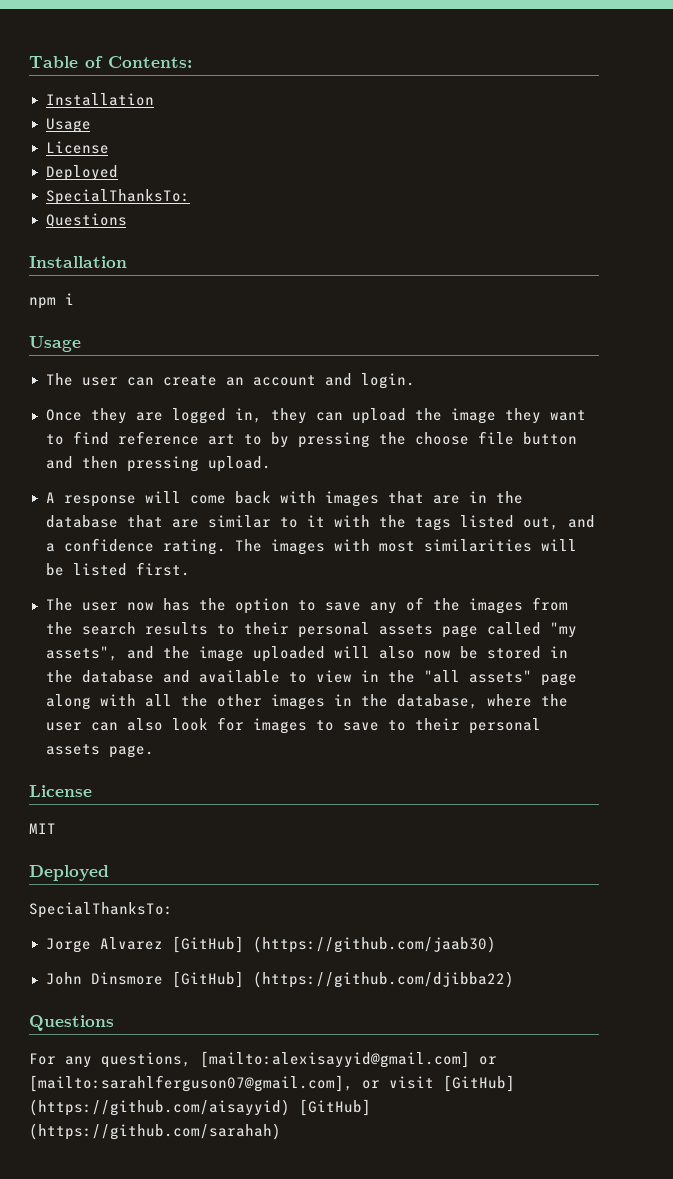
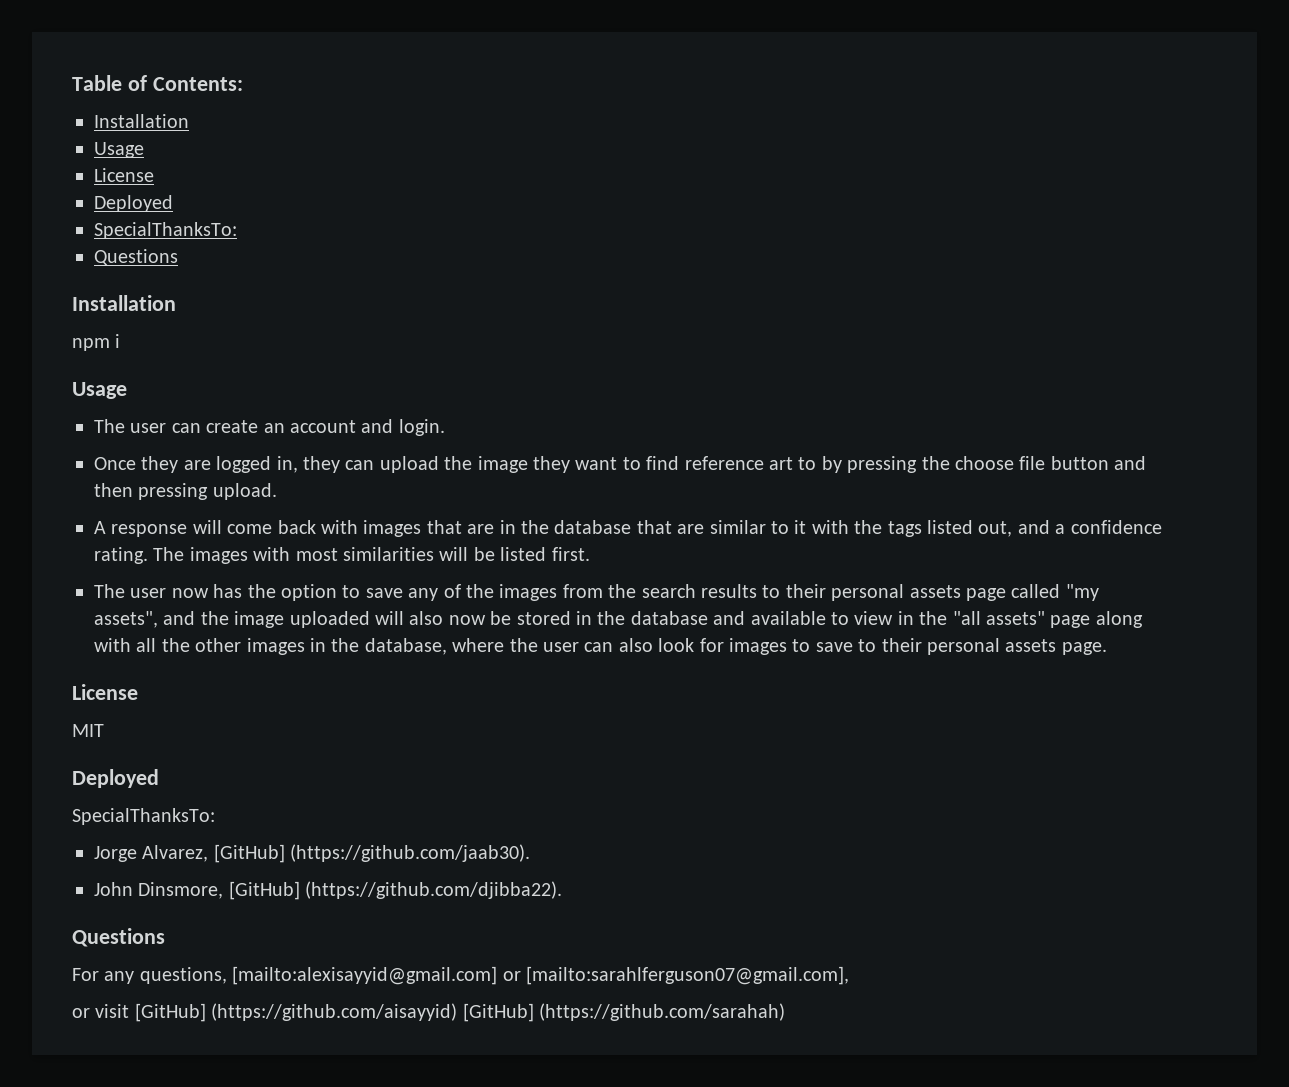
- Jorge Alvarez [GitHub] (https://github.com/jaab30)
- John Dinsmore [GitHub] (https://github.com/djibba22)
+ Jorge Alvarez, [GitHub] (https://github.com/jaab30).
+ John Dinsmore, [GitHub] (https://github.com/djibba22).
- For any questions, [mailto:alexisayyid@gmail.com] or [mailto:sarahlferguson07@gmail.com], or visit [GitHub] (https://github.com/aisayyid) [GitHub] (https://github.com/sarahah)
+ For any questions, [mailto:alexisayyid@gmail.com] or [mailto:sarahlferguson07@gmail.com],
+ or visit [GitHub] (https://github.com/aisayyid) [GitHub] (https://github.com/sarahah)

